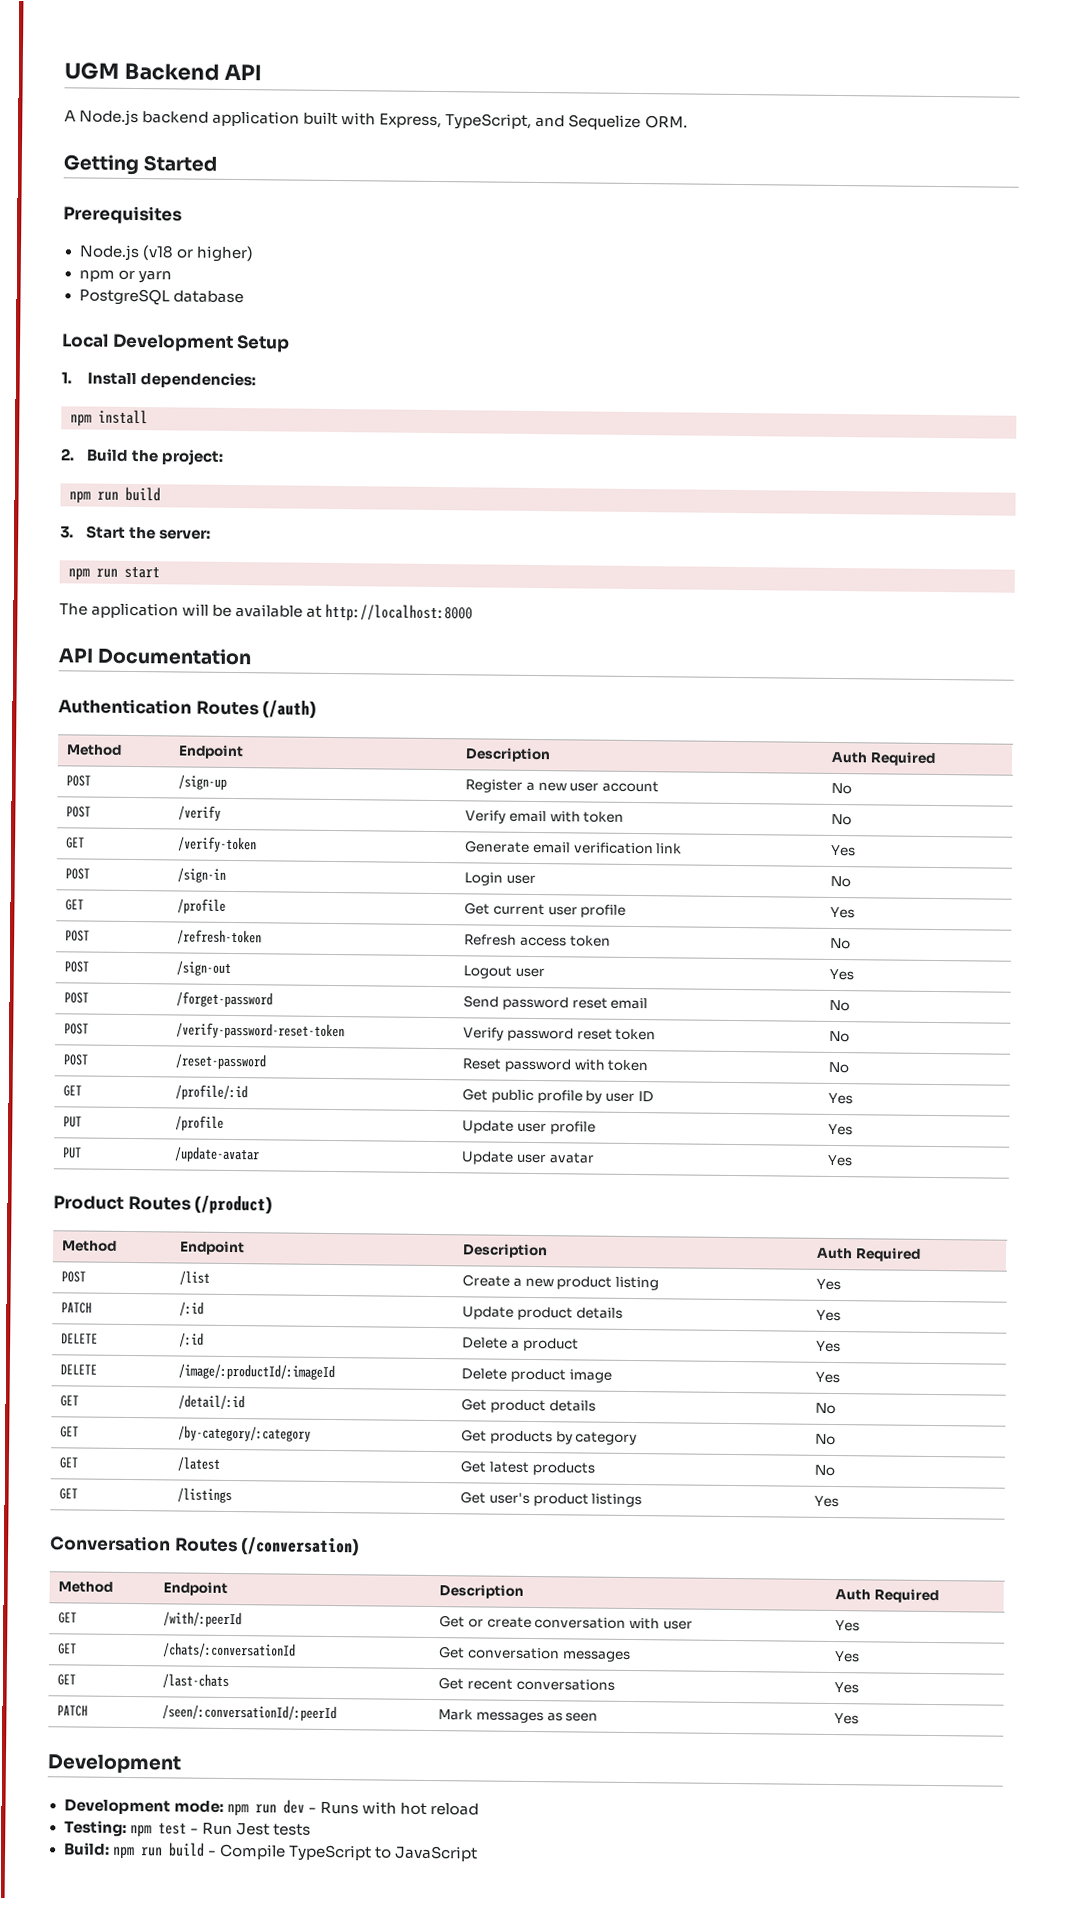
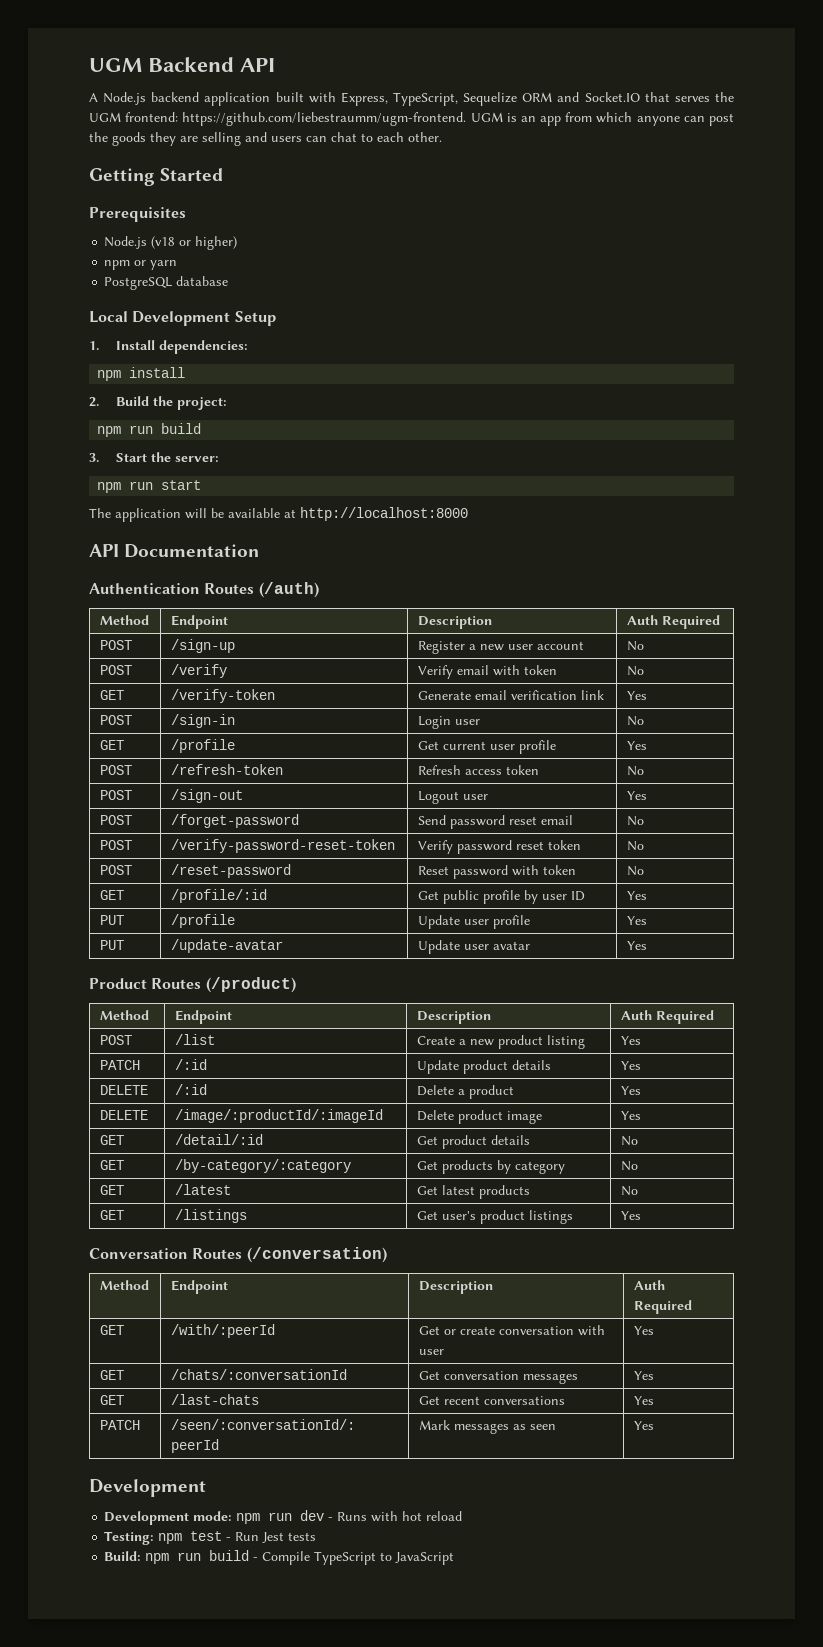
- A Node.js backend application built with Express, TypeScript, and Sequelize ORM.
+ A Node.js backend application built with Express, TypeScript, Sequelize ORM and Socket.IO that serves the UGM frontend: https://github.com/liebestraumm/ugm-frontend. UGM is an app from which anyone can post the goods they are selling and users can chat to each other.

